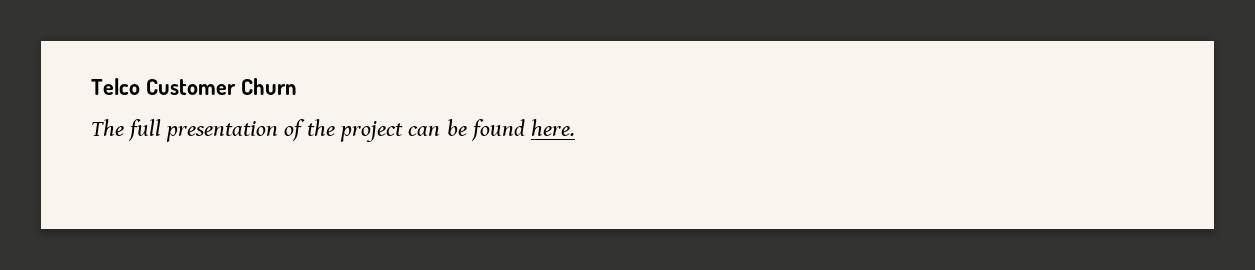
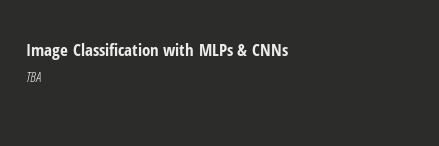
- Telco Customer Churn
- The full presentation of the project can be found here.
+ Image Classification with MLPs & CNNs
+ TBA

